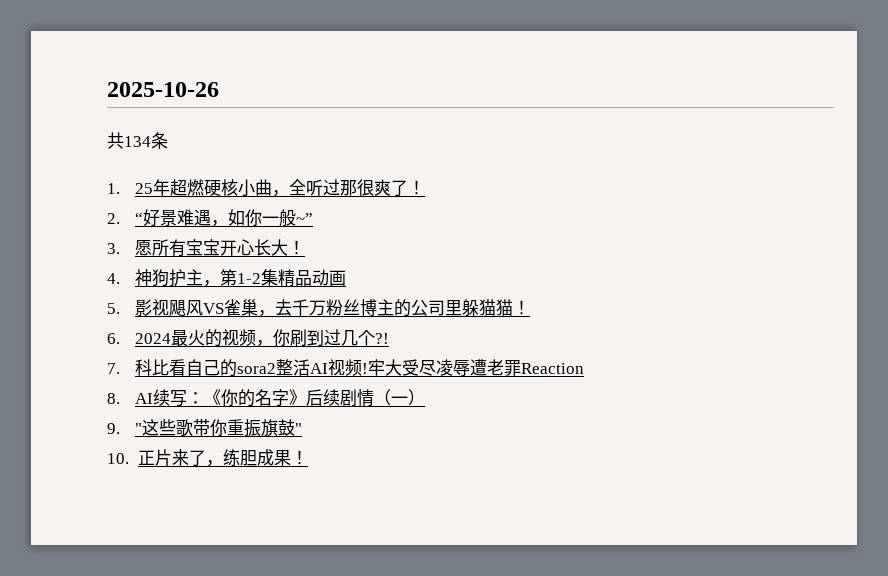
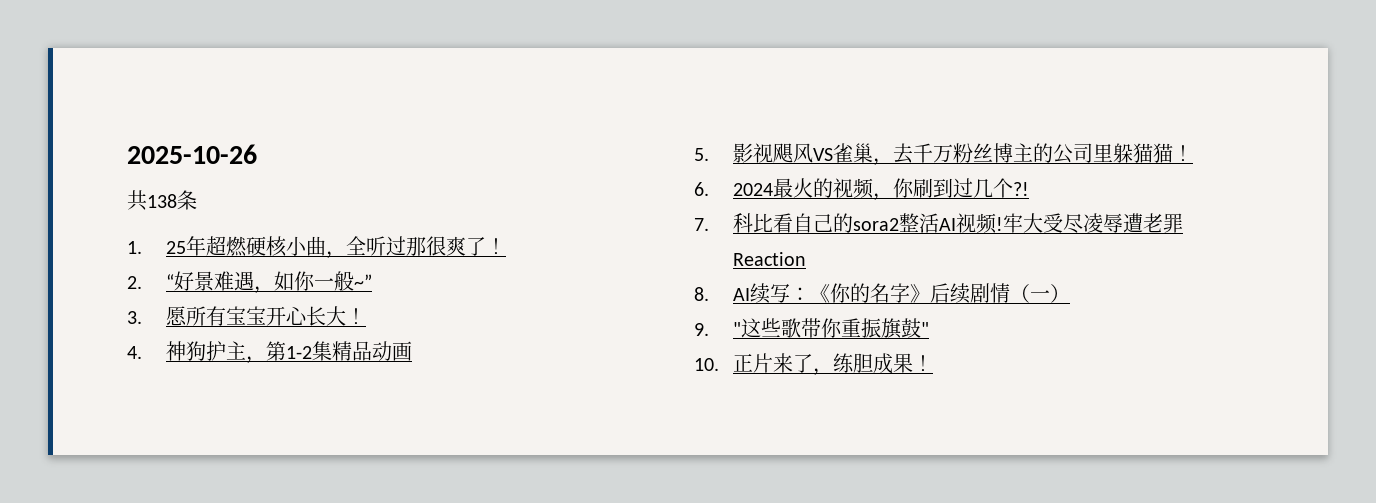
- 共134条
+ 共138条

